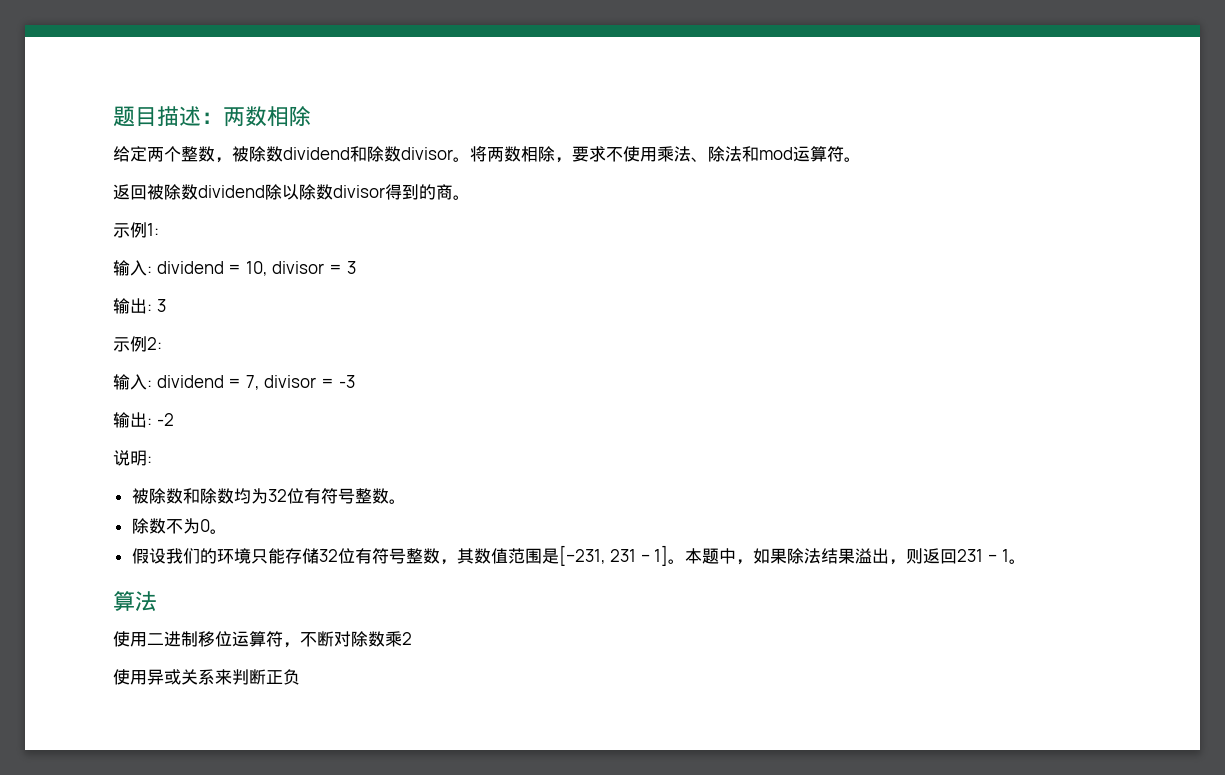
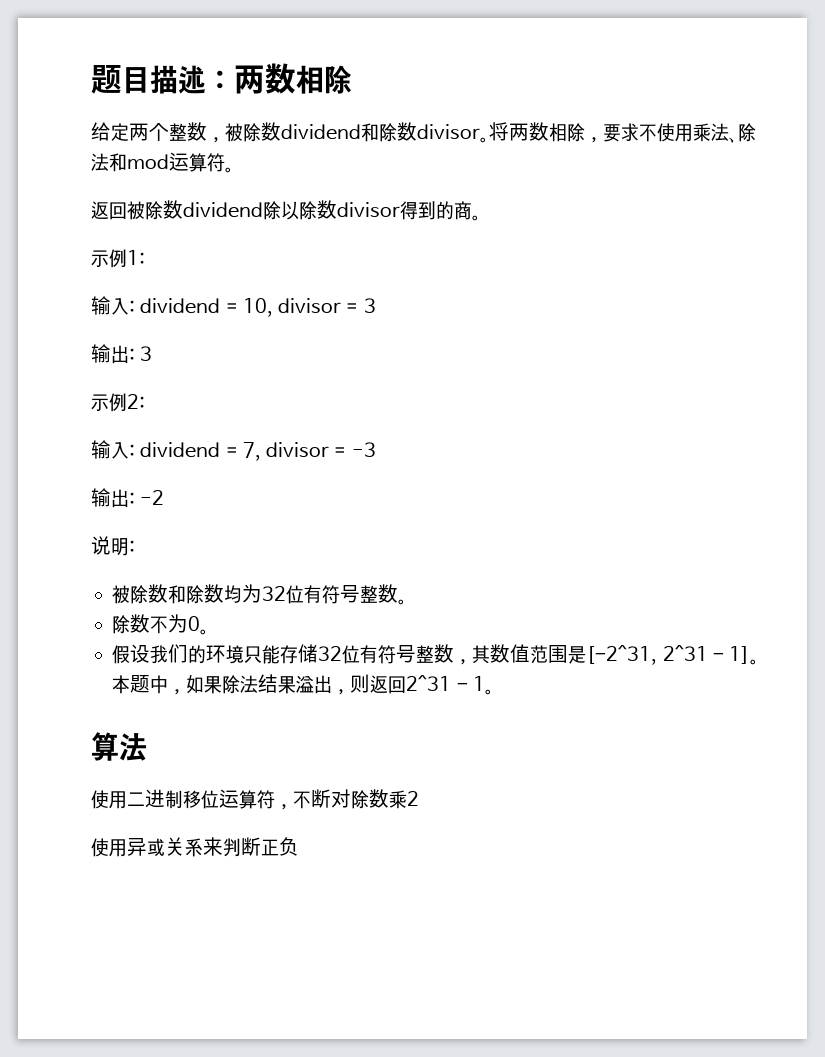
- 假设我们的环境只能存储32位有符号整数，其数值范围是[−231, 231 − 1]。
+ 假设我们的环境只能存储32位有符号整数，其数值范围是[−2^31, 2^31 − 1]。
- 本题中，如果除法结果溢出，则返回231 − 1。
+ 本题中，如果除法结果溢出，则返回2^31 − 1。

